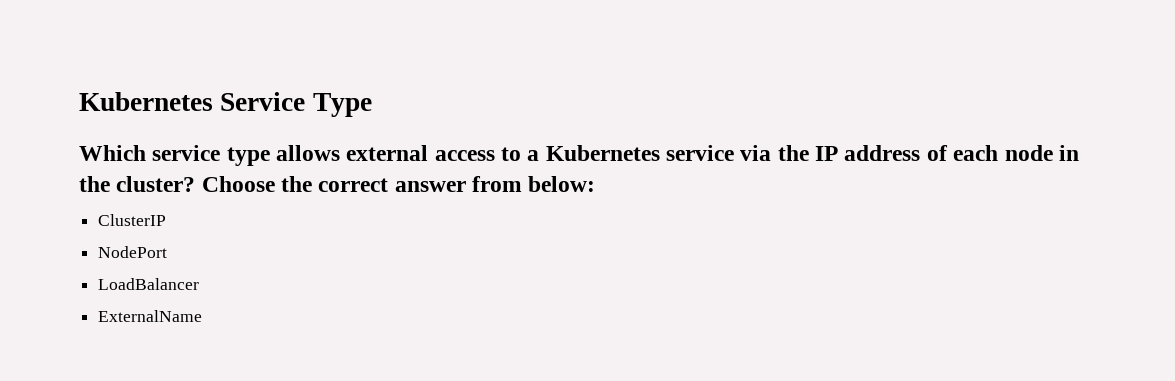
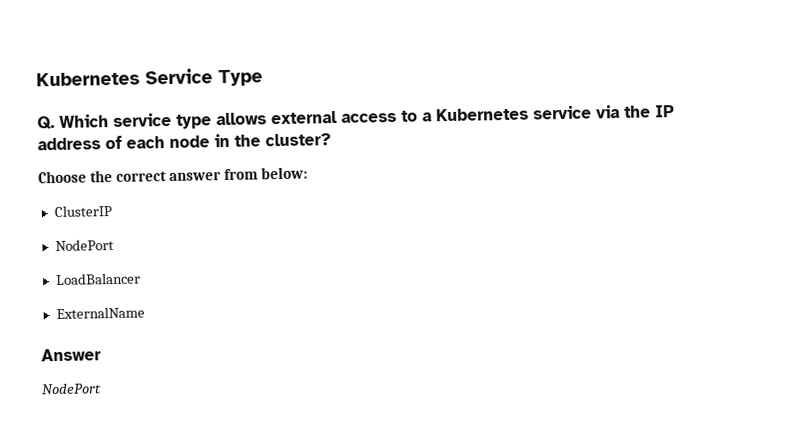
- Which service type allows external access to a Kubernetes service via the IP address of each node in the cluster? Choose the correct answer from below:
+ Q. Which service type allows external access to a Kubernetes service via the IP address of each node in the cluster?
+ Choose the correct answer from below:
+ Answer
+ NodePort

